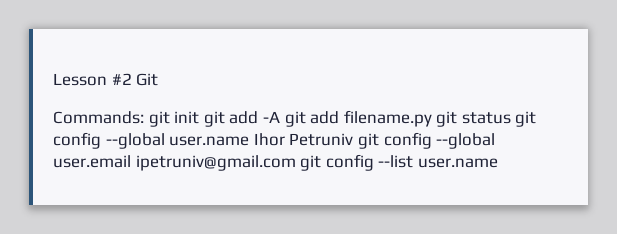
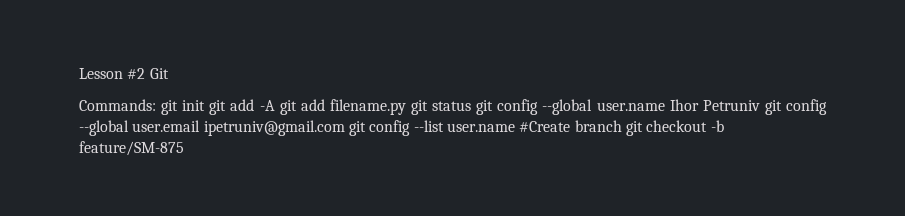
- Commands: git init git add -A git add filename.py git status git config --global user.name Ihor Petruniv git config --global user.email ipetruniv@gmail.com git config --list user.name
+ Commands: git init git add -A git add filename.py git status git config --global user.name Ihor Petruniv git config --global user.email ipetruniv@gmail.com git config --list user.name #Create branch git checkout -b feature/SM-875

